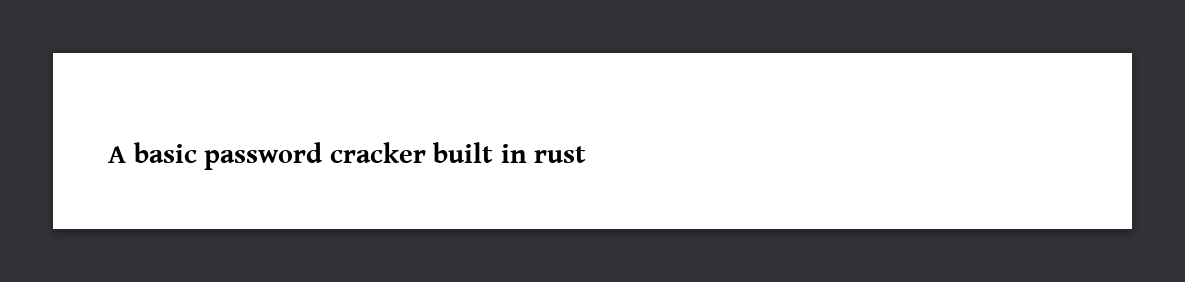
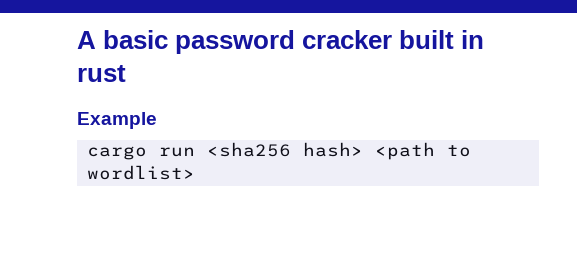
+ Example
+ cargo run <sha256 hash> <path to wordlist>

